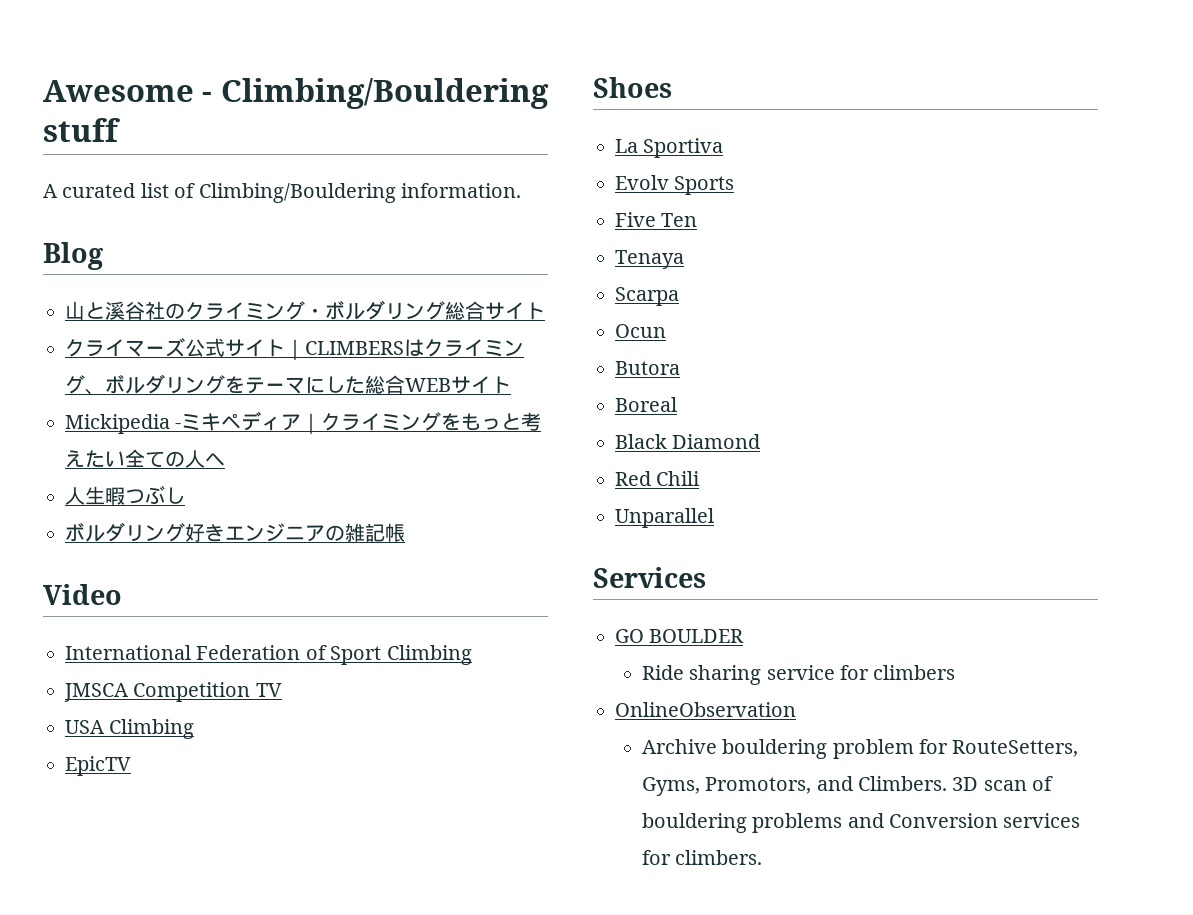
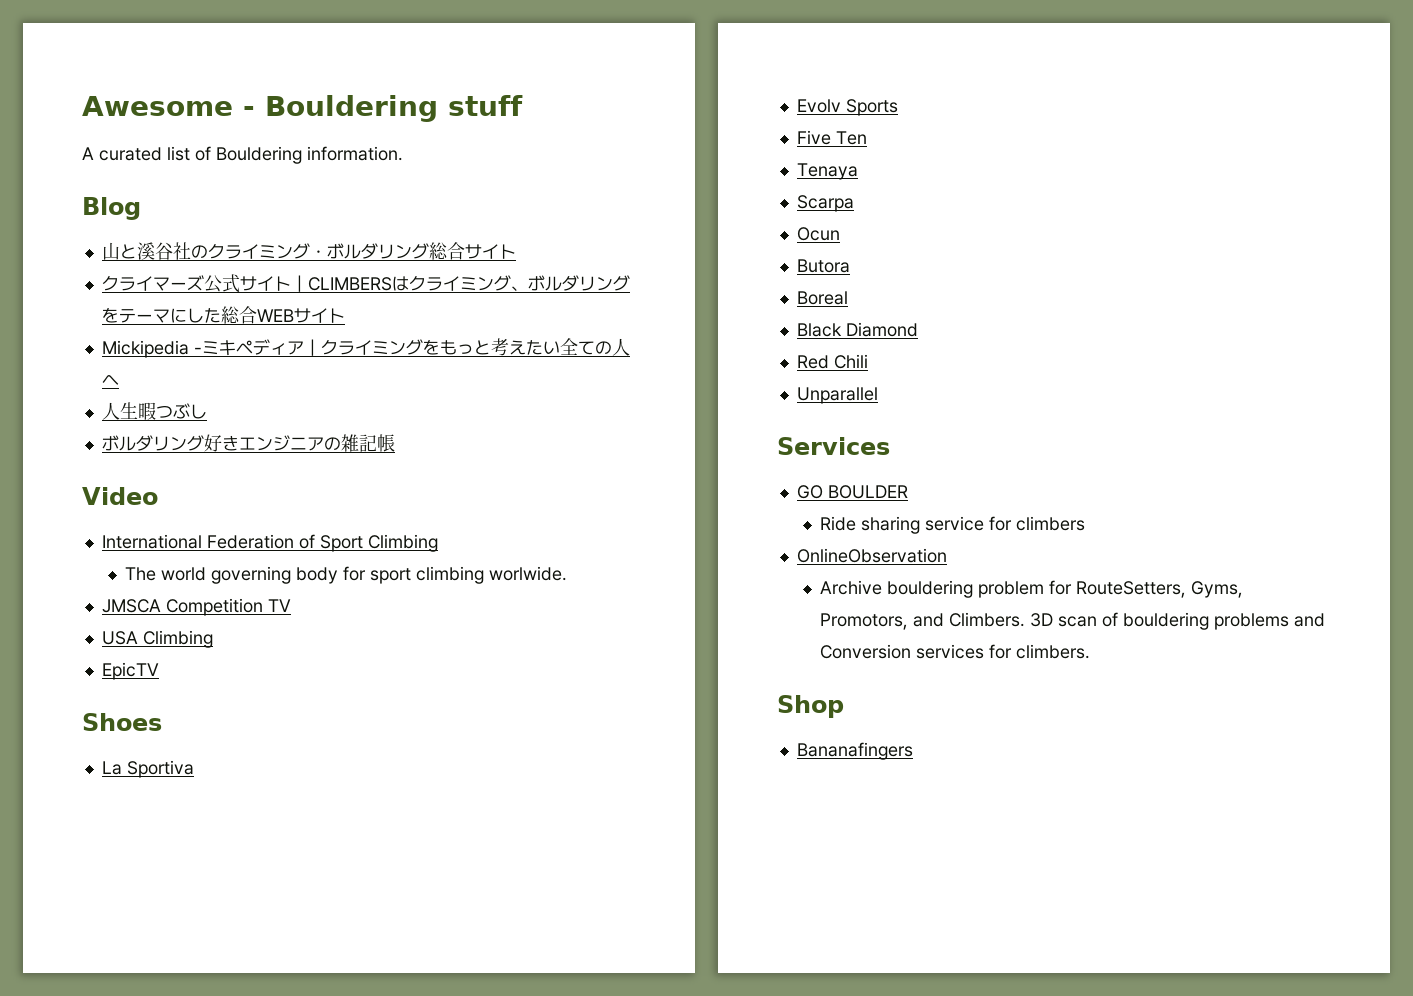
- Awesome - Climbing/Bouldering stuff
+ Awesome - Bouldering stuff
- A curated list of Climbing/Bouldering information.
+ A curated list of Bouldering information.
+ The world governing body for sport climbing worlwide.
+ Shop
+ Bananafingers

